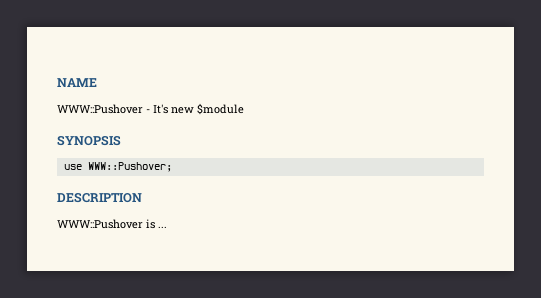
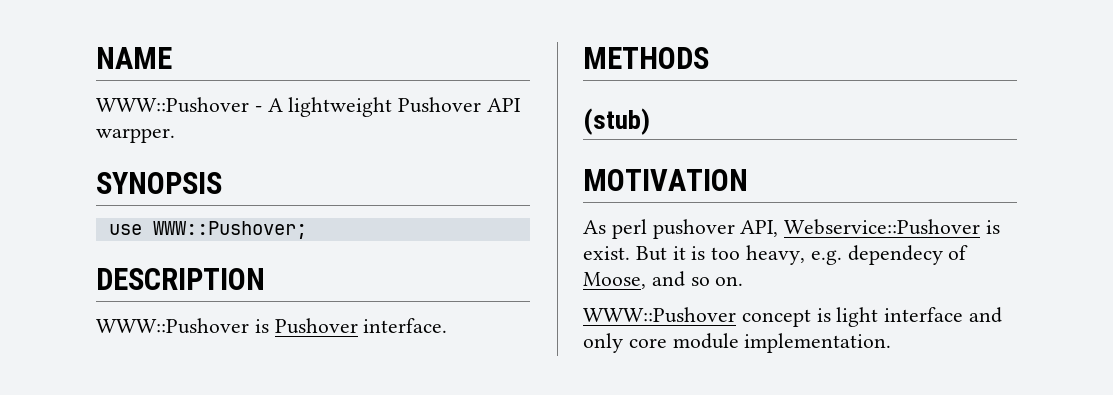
- WWW::Pushover - It's new $module
+ WWW::Pushover - A lightweight Pushover API warpper.
- WWW::Pushover is ...
+ WWW::Pushover is Pushover interface.
+ METHODS
+ (stub)
+ MOTIVATION
+ As perl pushover API, Webservice::Pushover is exist. But it is too heavy, e.g. dependecy of Moose, and so on.
+ WWW::Pushover concept is light interface and only core module implementation.

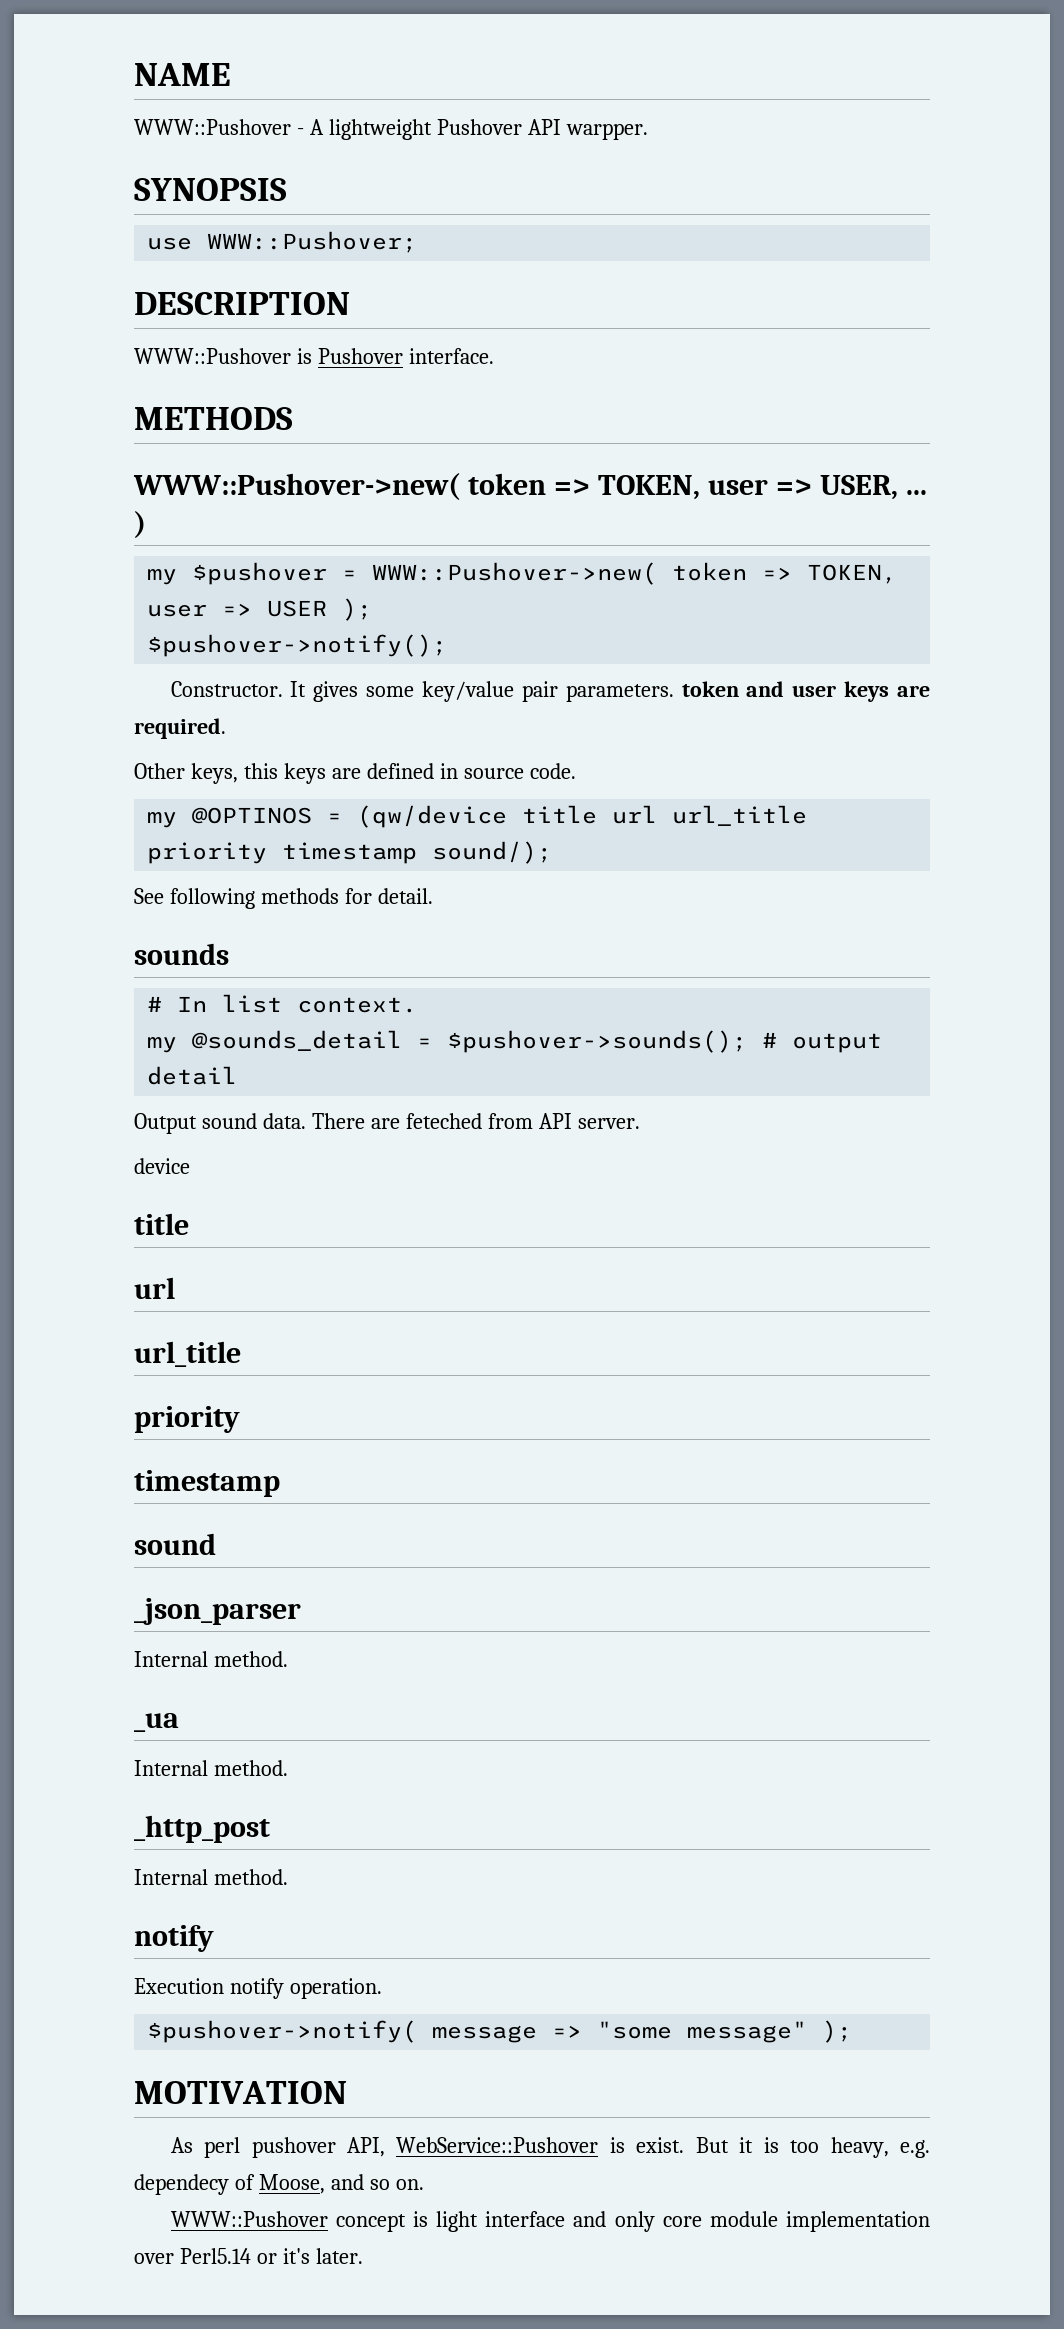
- (stub)
+ WWW::Pushover->new( token => TOKEN, user => USER, ... )
+ my $pushover = WWW::Pushover->new( token => TOKEN, user => USER );
+ $pushover->notify();
+ Constructor. It gives some key/value pair parameters. token and user keys are required.
+ Other keys, this keys are defined in source code.
+ my @OPTINOS = (qw/device title url url_title priority timestamp sound/);
+ See following methods for detail.
+ sounds
+ # In list context.
+ my @sounds_detail = $pushover->sounds(); # output detail
+ Output sound data. There are feteched from API server.
+ device
+ title
+ url
+ url_title
+ priority
+ timestamp
+ sound
+ _json_parser
+ Internal method.
+ _ua
+ Internal method.
+ _http_post
+ Internal method.
+ notify
+ Execution notify operation.
+ $pushover->notify( message => "some message" );
- As perl pushover API, Webservice::Pushover is exist.
+ As perl pushover API, WebService::Pushover is exist.
- WWW::Pushover concept is light interface and only core module implementation.
+ WWW::Pushover concept is light interface and only core module implementation over Perl5.14 or it's later.

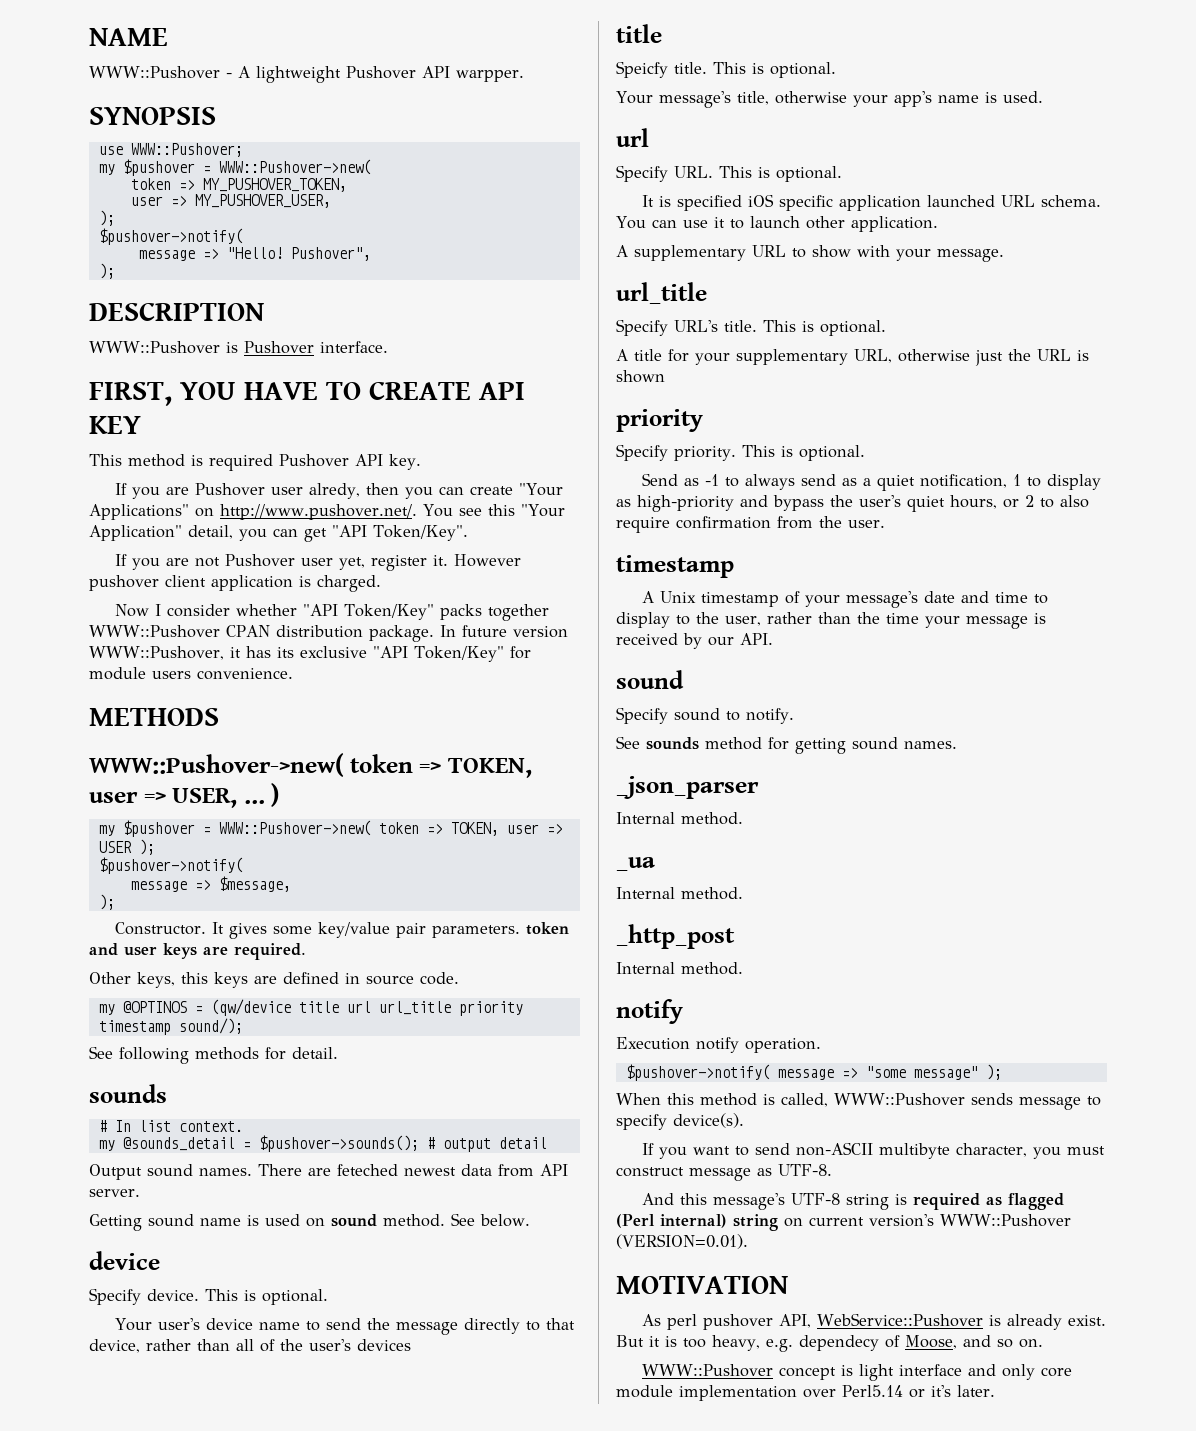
  use WWW::Pushover;
+ my $pushover = WWW::Pushover->new(
+ token => MY_PUSHOVER_TOKEN,
+ user => MY_PUSHOVER_USER,
+ );
+ $pushover->notify(
+ message => "Hello! Pushover",
+ );
+ FIRST, YOU HAVE TO CREATE API KEY
+ This method is required Pushover API key.
+ If you are Pushover user alredy, then you can create "Your Applications" on http://www.pushover.net/. You see this "Your Application" detail, you can get "API Token/Key".
+ If you are not Pushover user yet, register it. However pushover client application is charged.
+ Now I consider whether "API Token/Key" packs together WWW::Pushover CPAN distribution package. In future version WWW::Pushover, it has its exclusive "API Token/Key" for module users convenience.
  my $pushover = WWW::Pushover->new( token => TOKEN, user => USER );
- $pushover->notify();
+ $pushover->notify(
+ message => $message,
+ );
- Output sound data.
+ Output sound names.
- There are feteched from API server.
+ There are feteched newest data from API server.
+ Getting sound name is used on sound method. See below.
  device
+ Specify device. This is optional.
+ Your user's device name to send the message directly to that device, rather than all of the user's devices
  title
+ Speicfy title. This is optional.
+ Your message's title, otherwise your app's name is used.
  url
+ Specify URL. This is optional.
+ It is specified iOS specific application launched URL schema. You can use it to launch other application.
+ A supplementary URL to show with your message.
  url_title
+ Specify URL's title. This is optional.
+ A title for your supplementary URL, otherwise just the URL is shown
  priority
+ Specify priority. This is optional.
+ Send as -1 to always send as a quiet notification, 1 to display as high-priority and bypass the user's quiet hours, or 2 to also require confirmation from the user.
  timestamp
+ A Unix timestamp of your message's date and time to display to the user, rather than the time your message is received by our API.
  sound
+ Specify sound to notify.
+ See sounds method for getting sound names.
+ When this method is called, WWW::Pushover sends message to specify device(s).
+ If you want to send non-ASCII multibyte character, you must construct message as UTF-8.
+ And this message's UTF-8 string is required as flagged (Perl internal) string on current version's WWW::Pushover (VERSION=0.01).
- As perl pushover API, WebService::Pushover is exist.
+ As perl pushover API, WebService::Pushover is already exist.

